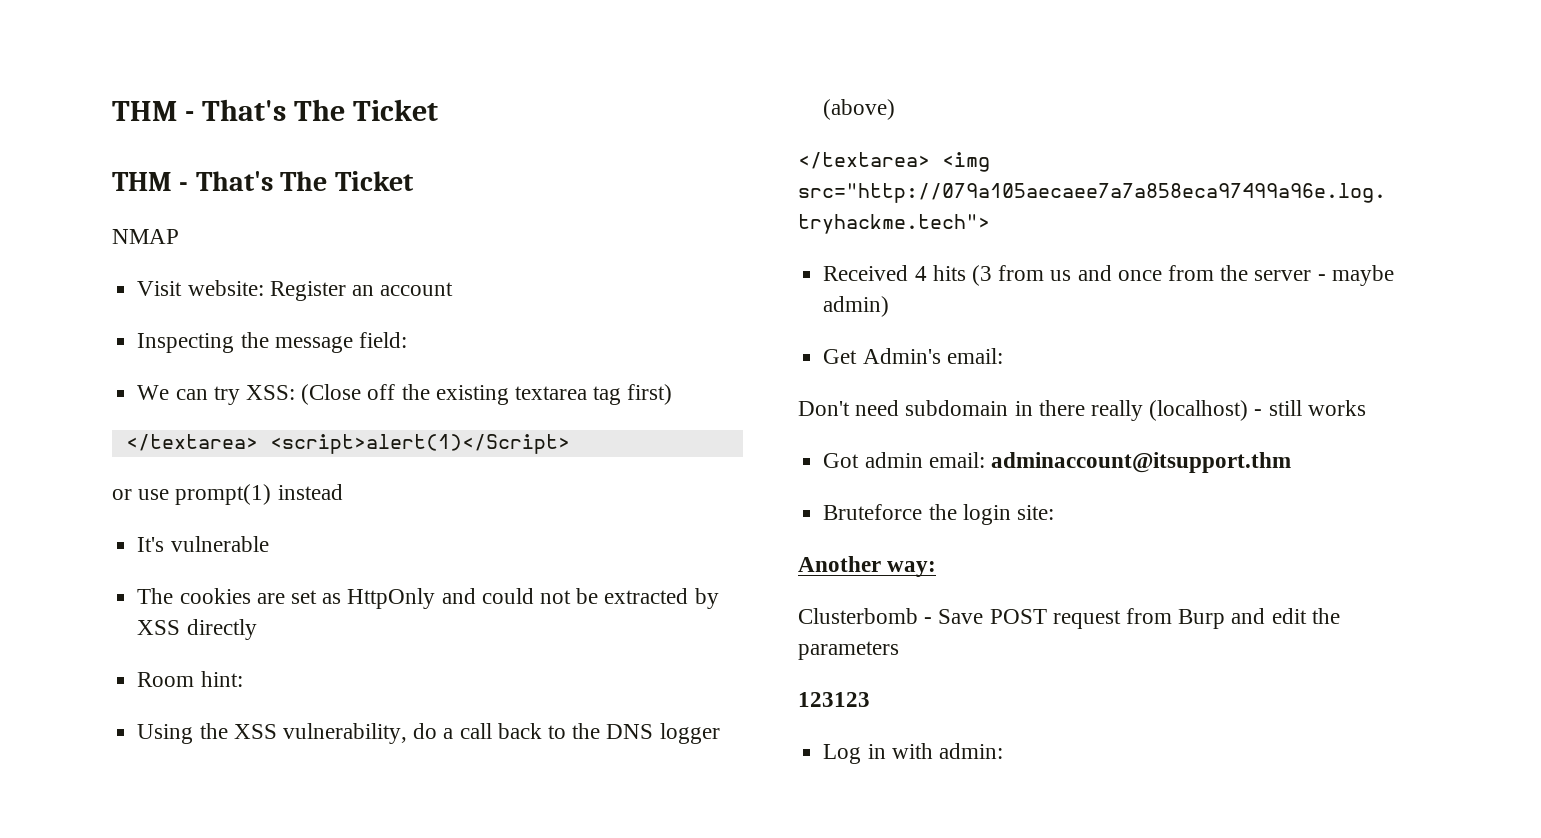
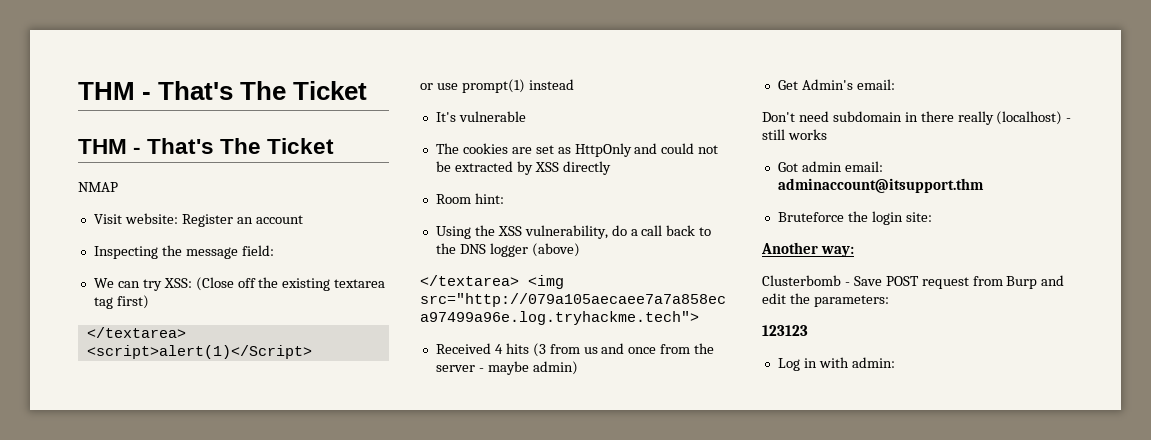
- Clusterbomb - Save POST request from Burp and edit the parameters
+ Clusterbomb - Save POST request from Burp and edit the parameters:

